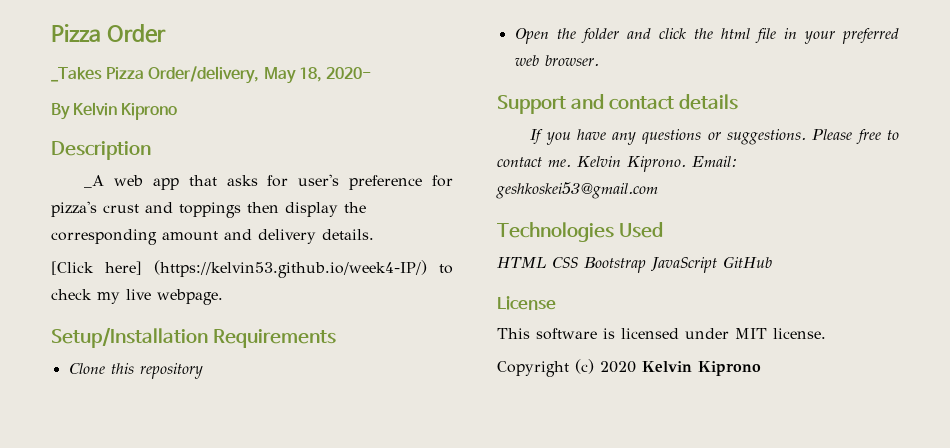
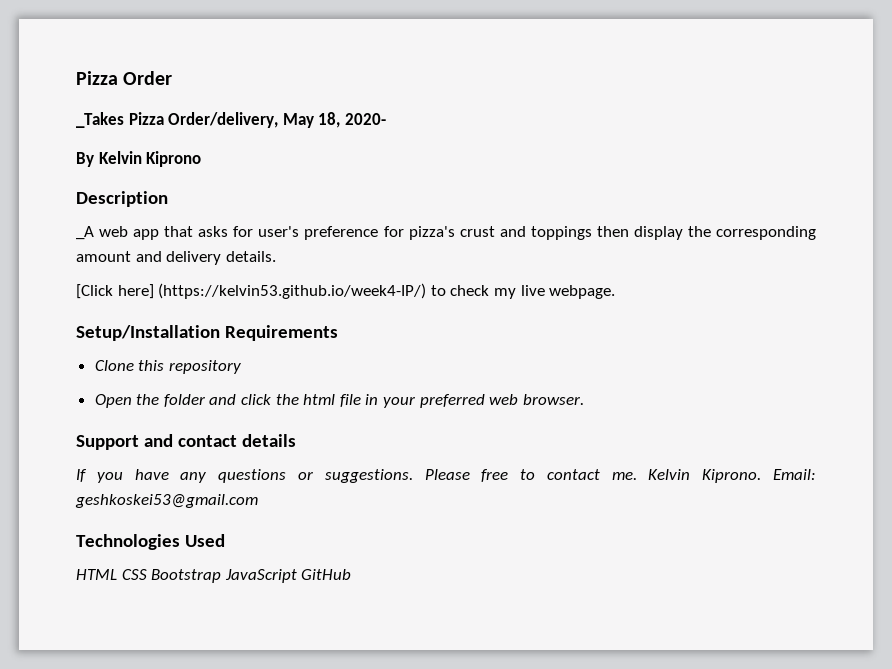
- License
- This software is licensed under MIT license.
- Copyright (c) 2020 Kelvin Kiprono

